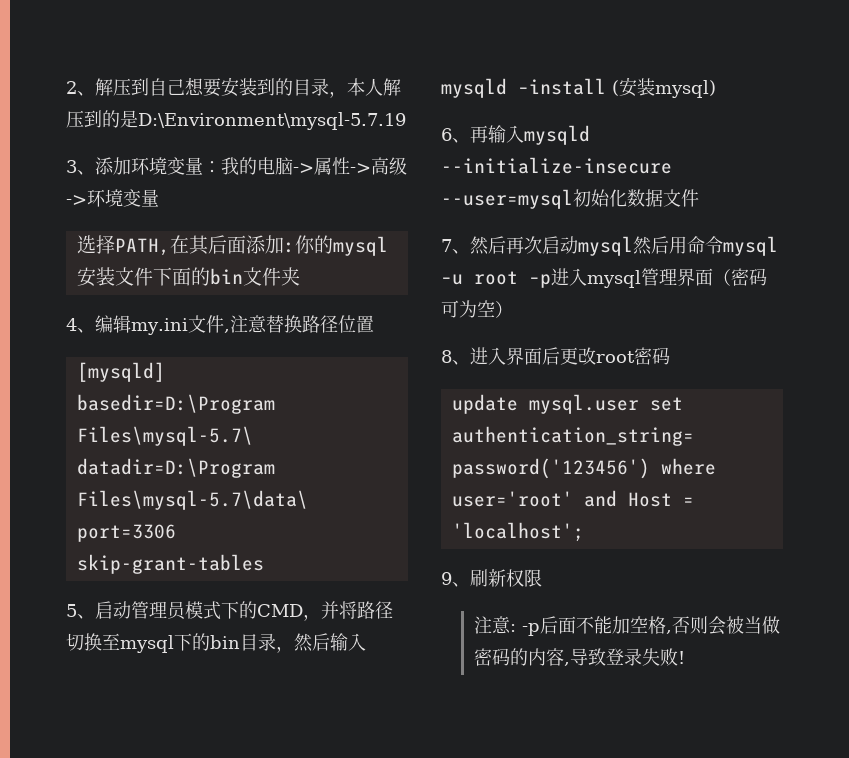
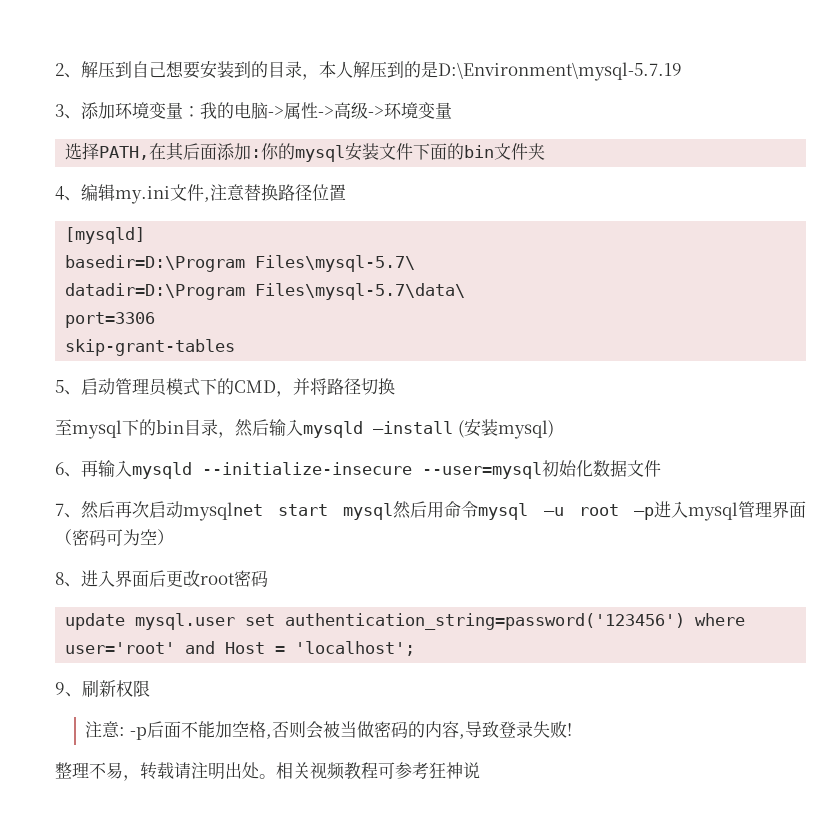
- 5、启动管理员模式下的CMD，并将路径切换至mysql下的bin目录，然后输入mysqld –install (安装mysql)
+ 5、启动管理员模式下的CMD，并将路径切换
+ 至mysql下的bin目录，然后输入mysqld –install (安装mysql)
- 7、然后再次启动mysql然后用命令mysql –u root –p进入mysql管理界面（密码可为空）
+ 7、然后再次启动mysqlnet start mysql然后用命令mysql –u root –p进入mysql管理界面（密码可为空）
+ 整理不易，转载请注明出处。相关视频教程可参考狂神说

